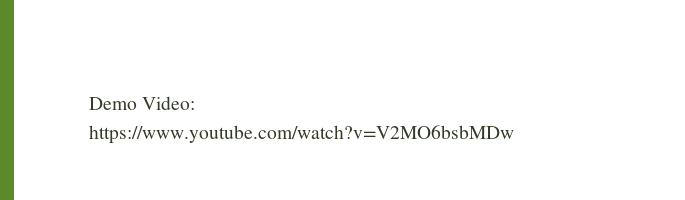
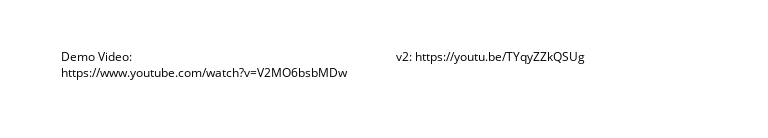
+ v2: https://youtu.be/TYqyZZkQSUg

